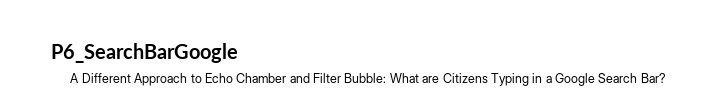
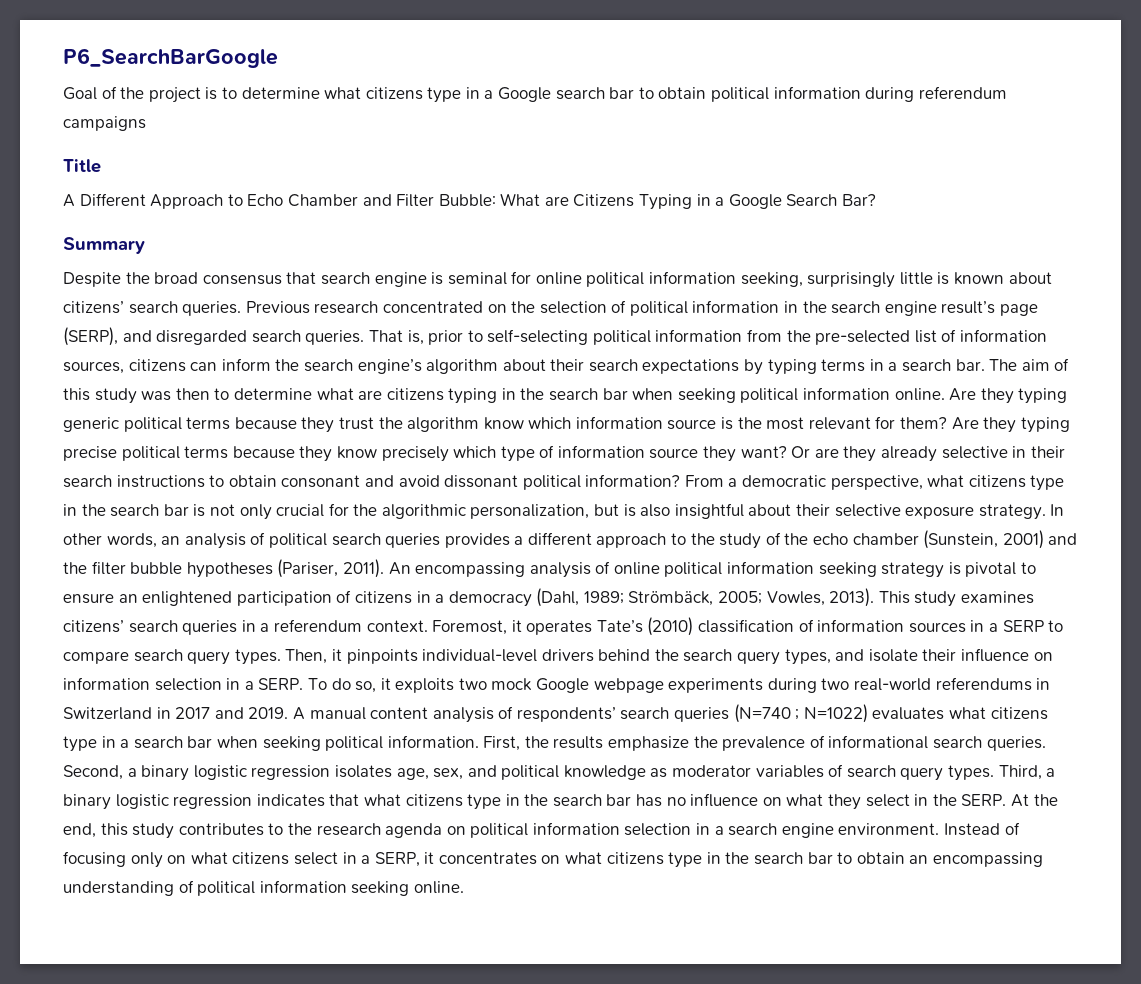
+ Goal of the project is to determine what citizens type in a Google search bar to obtain political information during referendum campaigns
+ Title
+ Summary
+ Despite the broad consensus that search engine is seminal for online political information seeking, surprisingly little is known about citizens’ search queries. Previous research concentrated on the selection of political information in the search engine result’s page (SERP), and disregarded search queries. That is, prior to self-selecting political information from the pre-selected list of information sources, citizens can inform the search engine’s algorithm about their search expectations by typing terms in a search bar. The aim of this study was then to determine what are citizens typing in the search bar when seeking political information online. Are they typing generic political terms because they trust the algorithm know which information source is the most relevant for them? Are they typing precise political terms because they know precisely which type of information source they want? Or are they already selective in their search instructions to obtain consonant and avoid dissonant political information? From a democratic perspective, what citizens type in the search bar is not only crucial for the algorithmic personalization, but is also insightful about their selective exposure strategy. In other words, an analysis of political search queries provides a different approach to the study of the echo chamber (Sunstein, 2001) and the filter bubble hypotheses (Pariser, 2011). An encompassing analysis of online political information seeking strategy is pivotal to ensure an enlightened participation of citizens in a democracy (Dahl, 1989; Strömbäck, 2005; Vowles, 2013). This study examines citizens’ search queries in a referendum context. Foremost, it operates Tate’s (2010) classification of information sources in a SERP to compare search query types. Then, it pinpoints individual-level drivers behind the search query types, and isolate their influence on information selection in a SERP. To do so, it exploits two mock Google webpage experiments during two real-world referendums in Switzerland in 2017 and 2019. A manual content analysis of respondents’ search queries (N=740 ; N=1022) evaluates what citizens type in a search bar when seeking political information. First, the results emphasize the prevalence of informational search queries. Second, a binary logistic regression isolates age, sex, and political knowledge as moderator variables of search query types. Third, a binary logistic regression indicates that what citizens type in the search bar has no influence on what they select in the SERP. At the end, this study contributes to the research agenda on political information selection in a search engine environment. Instead of focusing only on what citizens select in a SERP, it concentrates on what citizens type in the search bar to obtain an encompassing understanding of political information seeking online.

